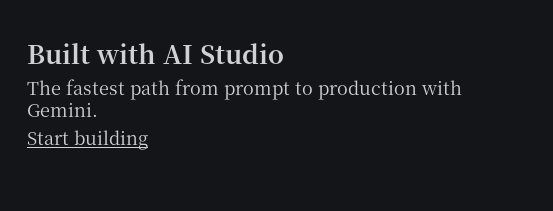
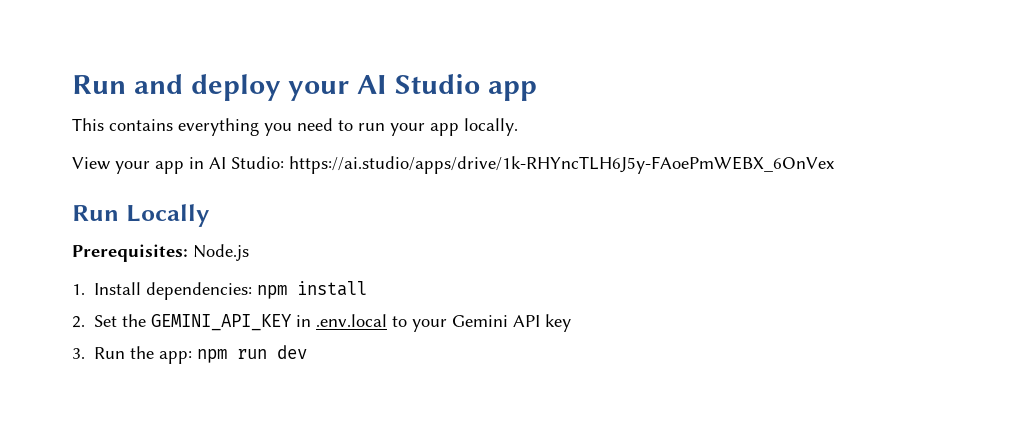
- Built with AI Studio
- The fastest path from prompt to production with Gemini.
- Start building
+ Run and deploy your AI Studio app
+ This contains everything you need to run your app locally.
+ View your app in AI Studio: https://ai.studio/apps/drive/1k-RHYncTLH6J5y-FAoePmWEBX_6OnVex
+ Run Locally
+ Prerequisites: Node.js
+ 1. Install dependencies: npm install
+ 2. Set the GEMINI_API_KEY in .env.local to your Gemini API key
+ 3. Run the app: npm run dev

